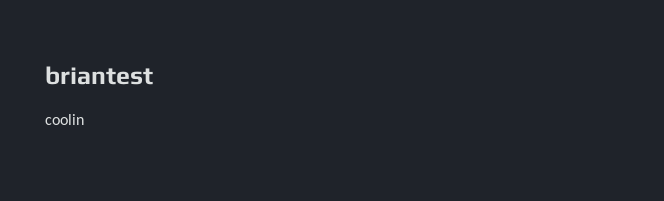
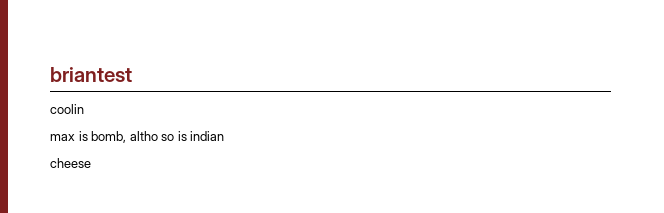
+ max is bomb, altho so is indian
+ cheese

